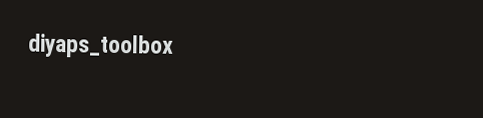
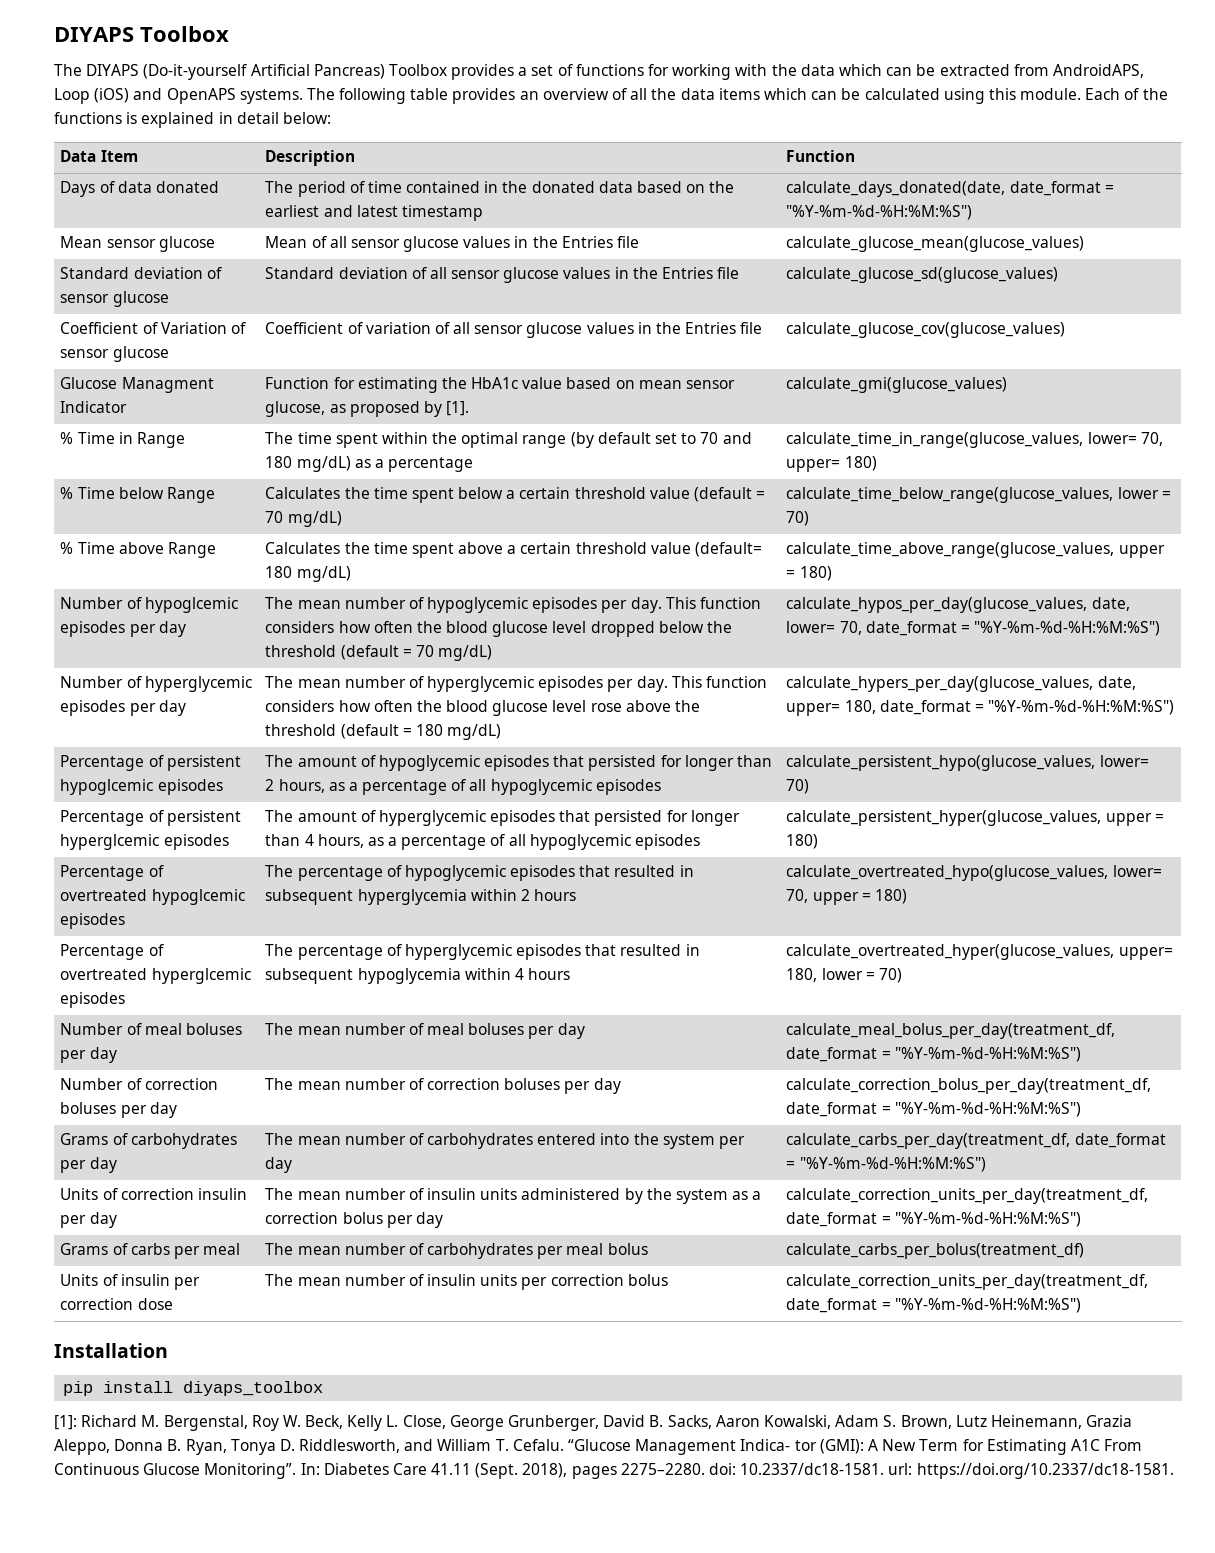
- diyaps_toolbox
+ DIYAPS Toolbox
+ The DIYAPS (Do-it-yourself Artificial Pancreas) Toolbox provides a set of functions for working with the data which can be extracted from AndroidAPS, Loop (iOS) and OpenAPS systems. The following table provides an overview of all the data items which can be calculated using this module. Each of the functions is explained in detail below:
+ Data Item | Description | Function
+ Days of data donated | The period of time contained in the donated data based on the earliest and latest timestamp | calculate_days_donated(date, date_format = "%Y-%m-%d-%H:%M:%S")
+ Mean sensor glucose | Mean of all sensor glucose values in the Entries file | calculate_glucose_mean(glucose_values)
+ Standard deviation of sensor glucose | Standard deviation of all sensor glucose values in the Entries file | calculate_glucose_sd(glucose_values)
+ Coefficient of Variation of sensor glucose | Coefficient of variation of all sensor glucose values in the Entries file | calculate_glucose_cov(glucose_values)
+ Glucose Managment Indicator | Function for estimating the HbA1c value based on mean sensor glucose, as proposed by [1]. | calculate_gmi(glucose_values)
+ % Time in Range | The time spent within the optimal range (by default set to 70 and 180 mg/dL) as a percentage | calculate_time_in_range(glucose_values, lower= 70, upper= 180)
+ % Time below Range | Calculates the time spent below a certain threshold value (default = 70 mg/dL) | calculate_time_below_range(glucose_values, lower = 70)
+ % Time above Range | Calculates the time spent above a certain threshold value (default= 180 mg/dL) | calculate_time_above_range(glucose_values, upper = 180)
+ Number of hypoglcemic episodes per day | The mean number of hypoglycemic episodes per day. This function considers how often the blood glucose level dropped below the threshold (default = 70 mg/dL) | calculate_hypos_per_day(glucose_values, date, lower= 70, date_format = "%Y-%m-%d-%H:%M:%S")
+ Number of hyperglycemic episodes per day | The mean number of hyperglycemic episodes per day. This function considers how often the blood glucose level rose above the threshold (default = 180 mg/dL) | calculate_hypers_per_day(glucose_values, date, upper= 180, date_format = "%Y-%m-%d-%H:%M:%S")
+ Percentage of persistent hypoglcemic episodes | The amount of hypoglycemic episodes that persisted for longer than 2 hours, as a percentage of all hypoglycemic episodes | calculate_persistent_hypo(glucose_values, lower= 70)
+ Percentage of persistent hyperglcemic episodes | The amount of hyperglycemic episodes that persisted for longer than 4 hours, as a percentage of all hypoglycemic episodes | calculate_persistent_hyper(glucose_values, upper = 180)
+ Percentage of overtreated hypoglcemic episodes | The percentage of hypoglycemic episodes that resulted in subsequent hyperglycemia within 2 hours | calculate_overtreated_hypo(glucose_values, lower= 70, upper = 180)
+ Percentage of overtreated hyperglcemic episodes | The percentage of hyperglycemic episodes that resulted in subsequent hypoglycemia within 4 hours | calculate_overtreated_hyper(glucose_values, upper= 180, lower = 70)
+ Number of meal boluses per day | The mean number of meal boluses per day | calculate_meal_bolus_per_day(treatment_df, date_format = "%Y-%m-%d-%H:%M:%S")
+ Number of correction boluses per day | The mean number of correction boluses per day | calculate_correction_bolus_per_day(treatment_df, date_format = "%Y-%m-%d-%H:%M:%S")
+ Grams of carbohydrates per day | The mean number of carbohydrates entered into the system per day | calculate_carbs_per_day(treatment_df, date_format = "%Y-%m-%d-%H:%M:%S")
+ Units of correction insulin per day | The mean number of insulin units administered by the system as a correction bolus per day | calculate_correction_units_per_day(treatment_df, date_format = "%Y-%m-%d-%H:%M:%S")
+ Grams of carbs per meal | The mean number of carbohydrates per meal bolus | calculate_carbs_per_bolus(treatment_df)
+ Units of insulin per correction dose | The mean number of insulin units per correction bolus | calculate_correction_units_per_day(treatment_df, date_format = "%Y-%m-%d-%H:%M:%S")
+ Installation
+ pip install diyaps_toolbox
+ [1]: Richard M. Bergenstal, Roy W. Beck, Kelly L. Close, George Grunberger, David B. Sacks, Aaron Kowalski, Adam S. Brown, Lutz Heinemann, Grazia Aleppo, Donna B. Ryan, Tonya D. Riddlesworth, and William T. Cefalu. “Glucose Management Indica- tor (GMI): A New Term for Estimating A1C From Continuous Glucose Monitoring”. In: Diabetes Care 41.11 (Sept. 2018), pages 2275–2280. doi: 10.2337/dc18-1581. url: https://doi.org/10.2337/dc18-1581.

